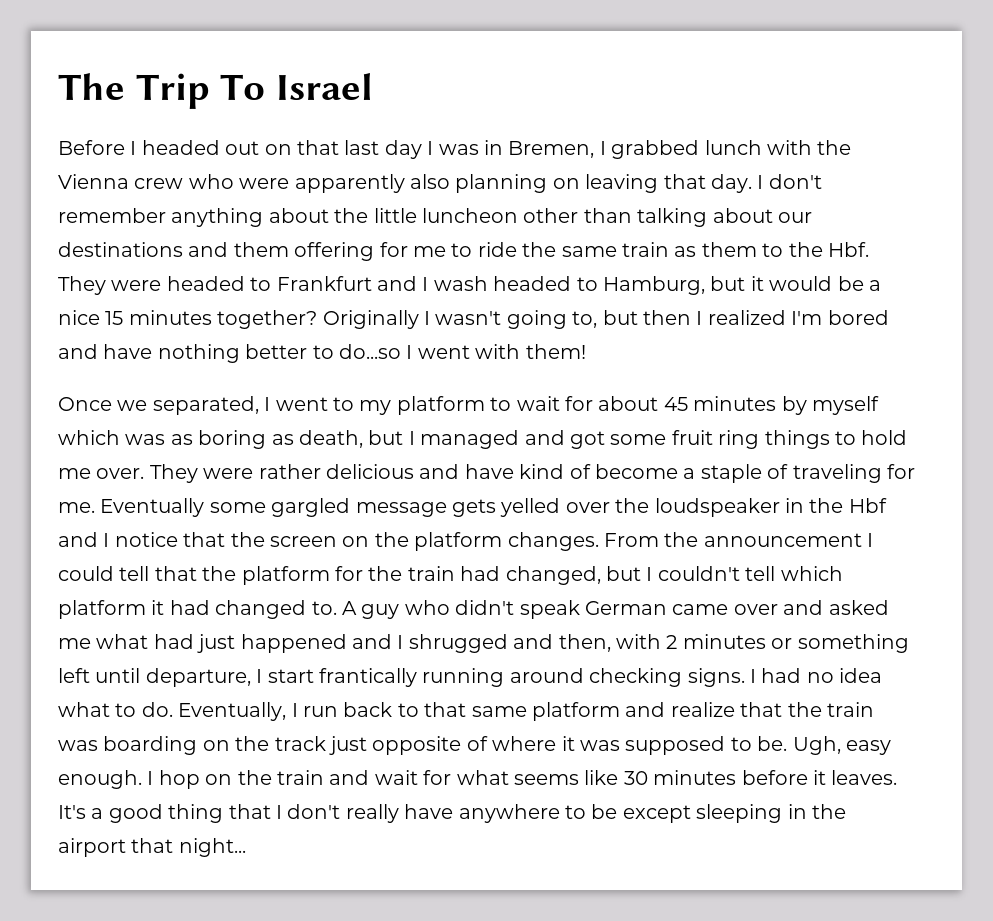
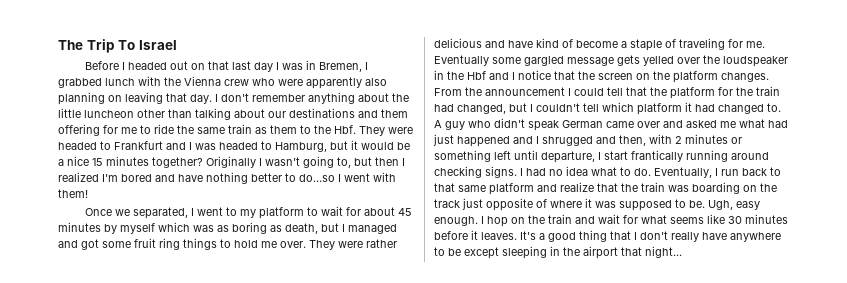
- I don't remember anything about the little luncheon other than talking about our destinations and them offering for me to ride the same train as them to the Hbf. They were headed to Frankfurt and I wash headed to Hamburg, but it would be a nice 15 minutes together?
+ I don't remember anything about the little luncheon other than talking about our destinations and them offering for me to ride the same train as them to the Hbf. They were headed to Frankfurt and I was headed to Hamburg, but it would be a nice 15 minutes together?

